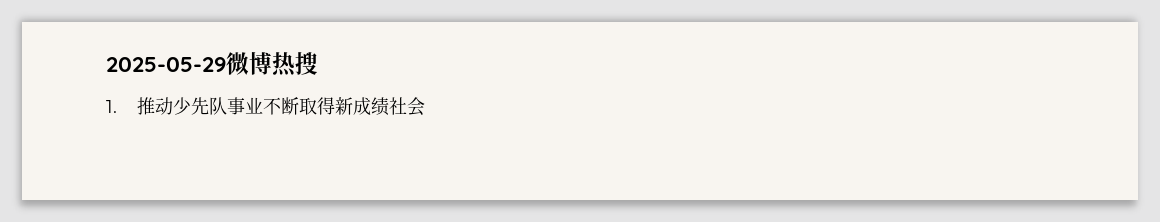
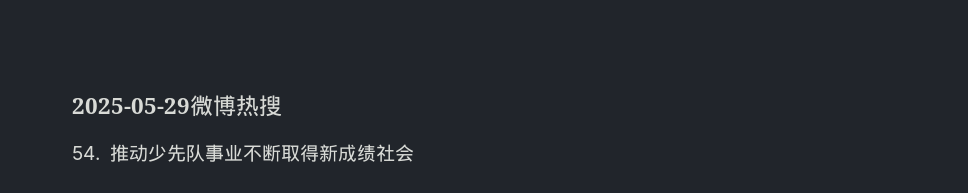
- 1.推动少先队事业不断取得新成绩社会
+ 54.推动少先队事业不断取得新成绩社会

